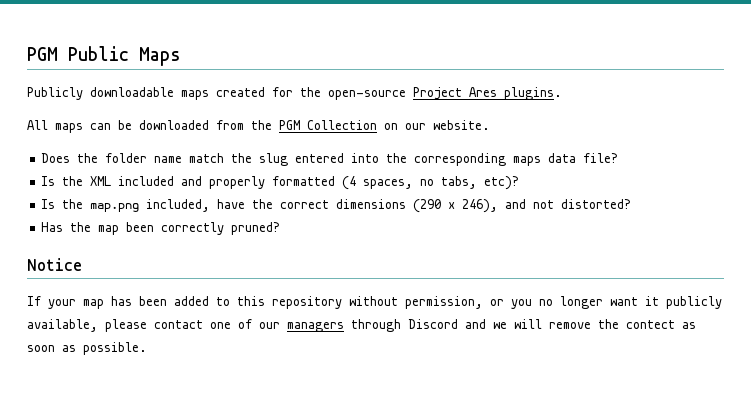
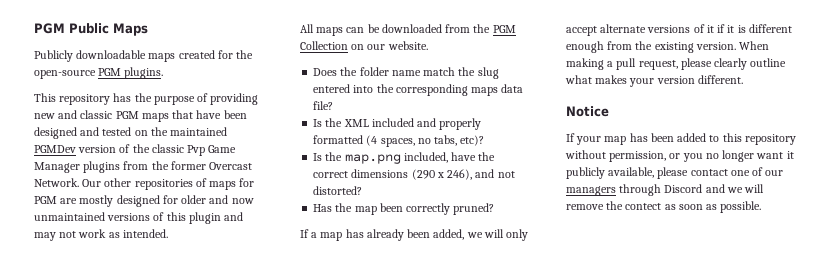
- Publicly downloadable maps created for the open-source Project Ares plugins.
+ Publicly downloadable maps created for the open-source PGM plugins.
+ This repository has the purpose of providing new and classic PGM maps that have been designed and tested on the maintained PGMDev version of the classic Pvp Game Manager plugins from the former Overcast Network. Our other repositories of maps for PGM are mostly designed for older and now unmaintained versions of this plugin and may not work as intended.
+ If a map has already been added, we will only accept alternate versions of it if it is different enough from the existing version. When making a pull request, please clearly outline what makes your version different.

